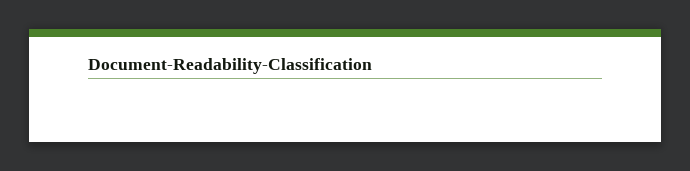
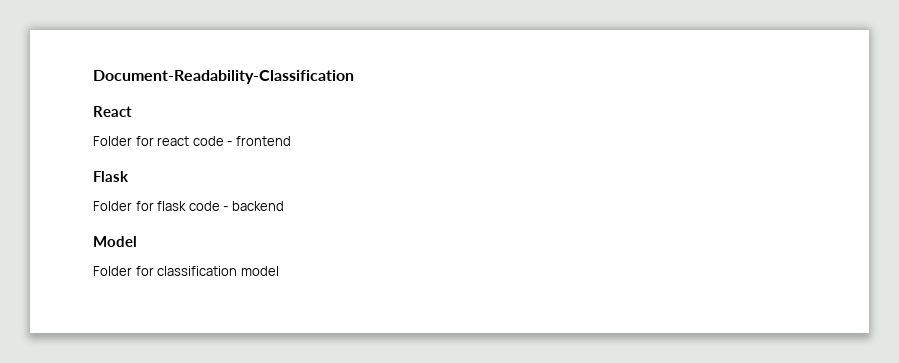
+ React
+ Folder for react code - frontend
+ Flask
+ Folder for flask code - backend
+ Model
+ Folder for classification model

